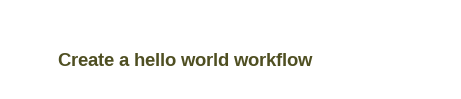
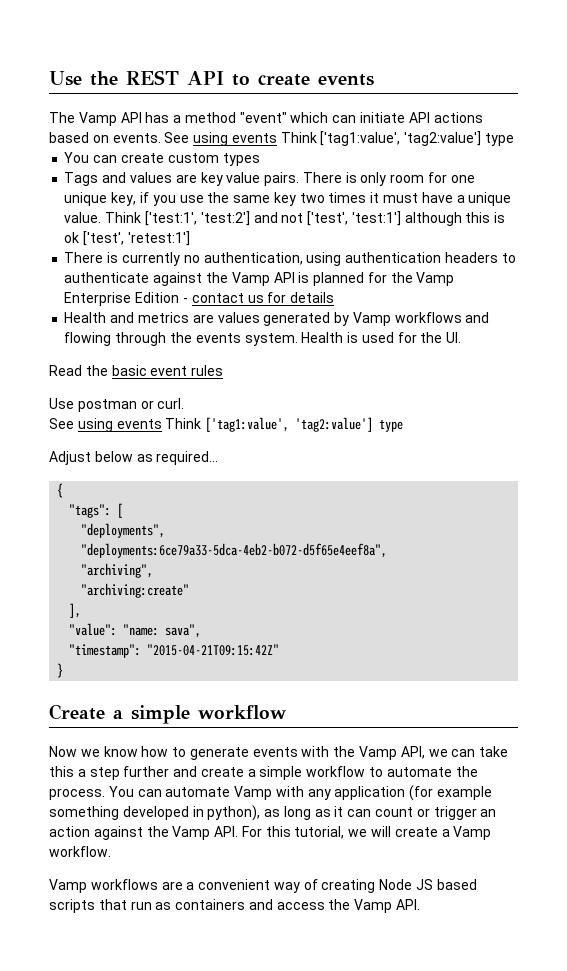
- Create a hello world workflow
+ Use the REST API to create events
+ The Vamp API has a method "event" which can initiate API actions based on events. See using events Think ['tag1:value', 'tag2:value'] type
+ You can create custom types
+ Tags and values are key value pairs. There is only room for one unique key, if you use the same key two times it must have a unique value. Think ['test:1', 'test:2'] and not ['test', 'test:1'] although this is ok ['test', 'retest:1']
+ There is currently no authentication, using authentication headers to authenticate against the Vamp API is planned for the Vamp Enterprise Edition - contact us for details
+ Health and metrics are values generated by Vamp workflows and flowing through the events system. Health is used for the UI.
+ Read the basic event rules
+ Use postman or curl.
+ See using events Think ['tag1:value', 'tag2:value'] type
+ Adjust below as required...
+ {
+ "tags": [
+ "deployments",
+ "deployments:6ce79a33-5dca-4eb2-b072-d5f65e4eef8a",
+ "archiving",
+ "archiving:create"
+ ],
+ "value": "name: sava",
+ "timestamp": "2015-04-21T09:15:42Z"
+ }
+ Create a simple workflow
+ Now we know how to generate events with the Vamp API, we can take this a step further and create a simple workflow to automate the process. You can automate Vamp with any application (for example something developed in python), as long as it can count or trigger an action against the Vamp API. For this tutorial, we will create a Vamp workflow.
+ Vamp workflows are a convenient way of creating Node JS based scripts that run as containers and access the Vamp API.

